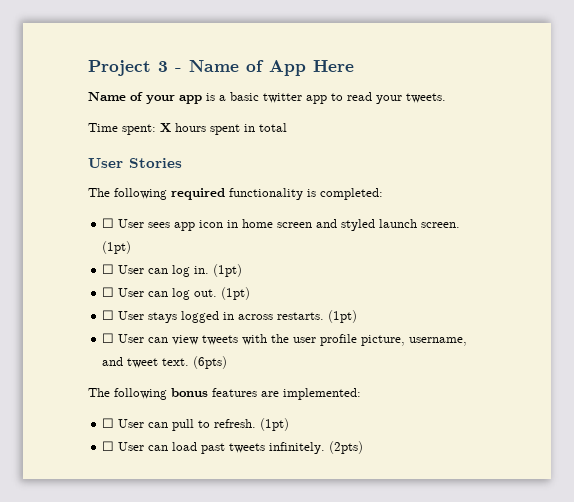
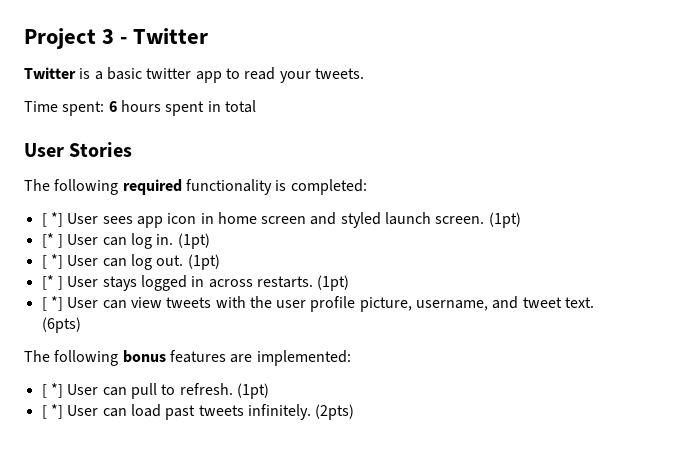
- Project 3 - Name of App Here
- Name of your app is a basic twitter app to read your tweets.
+ Project 3 - Twitter
+ Twitter is a basic twitter app to read your tweets.
- Time spent: X hours spent in total
+ Time spent: 6 hours spent in total
- ☐ User sees app icon in home screen and styled launch screen.
+ [ *] User sees app icon in home screen and styled launch screen.
- ☐ User can log in.
+ [* ] User can log in.
- ☐ User can log out.
+ [ *] User can log out.
- ☐ User stays logged in across restarts.
+ [* ] User stays logged in across restarts.
- ☐ User can view tweets with the user profile picture, username, and tweet text.
+ [ *] User can view tweets with the user profile picture, username, and tweet text.
- ☐ User can pull to refresh.
+ [ *] User can pull to refresh.
- ☐ User can load past tweets infinitely.
+ [ *] User can load past tweets infinitely.

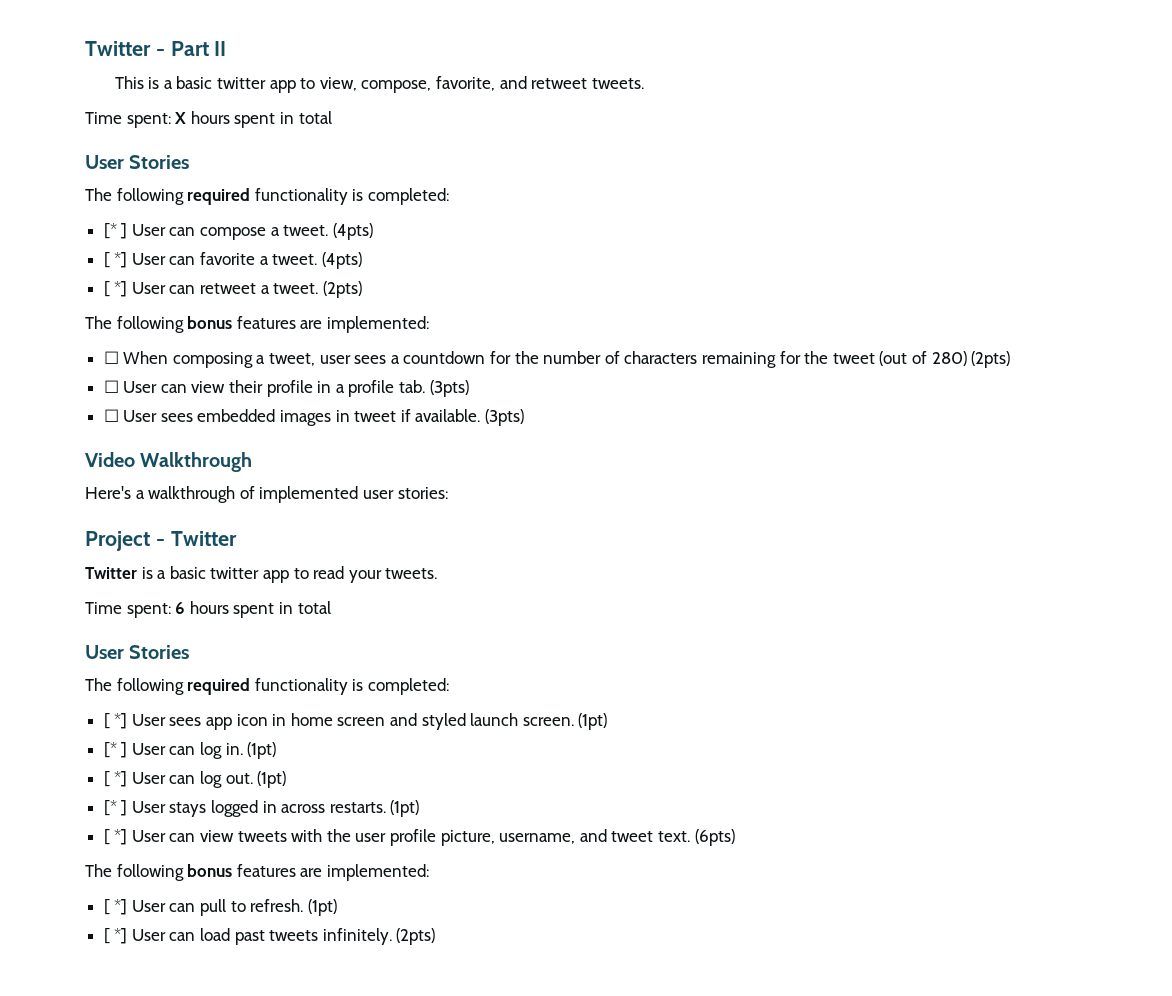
- Project 3 - Twitter
+ Twitter - Part II
+ This is a basic twitter app to view, compose, favorite, and retweet tweets.
+ Time spent: X hours spent in total
+ User Stories
+ The following required functionality is completed:
+ [* ] User can compose a tweet. (4pts)
+ [ *] User can favorite a tweet. (4pts)
+ [ *] User can retweet a tweet. (2pts)
+ The following bonus features are implemented:
+ ☐ When composing a tweet, user sees a countdown for the number of characters remaining for the tweet (out of 280) (2pts)
+ ☐ User can view their profile in a profile tab. (3pts)
+ ☐ User sees embedded images in tweet if available. (3pts)
+ Video Walkthrough
+ Here's a walkthrough of implemented user stories:
+ Project - Twitter

